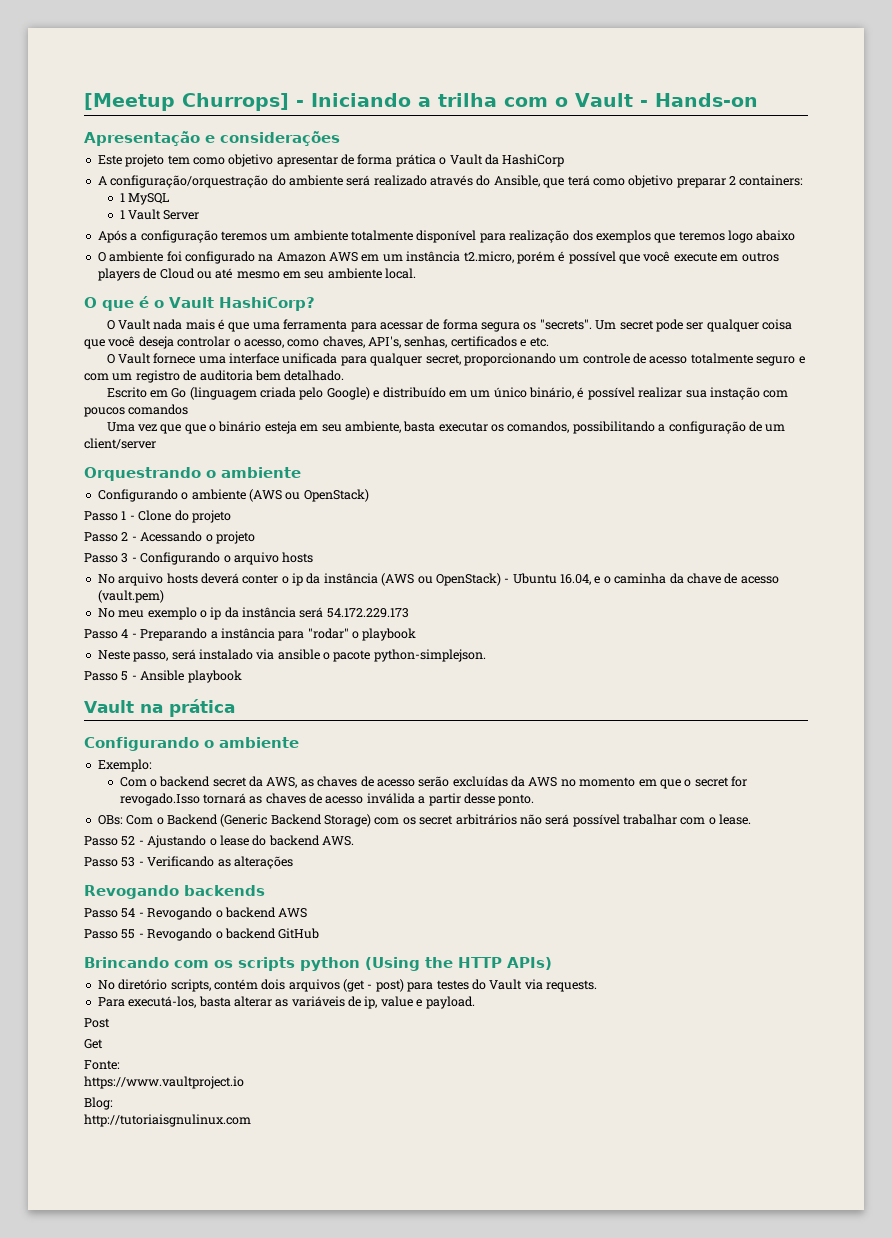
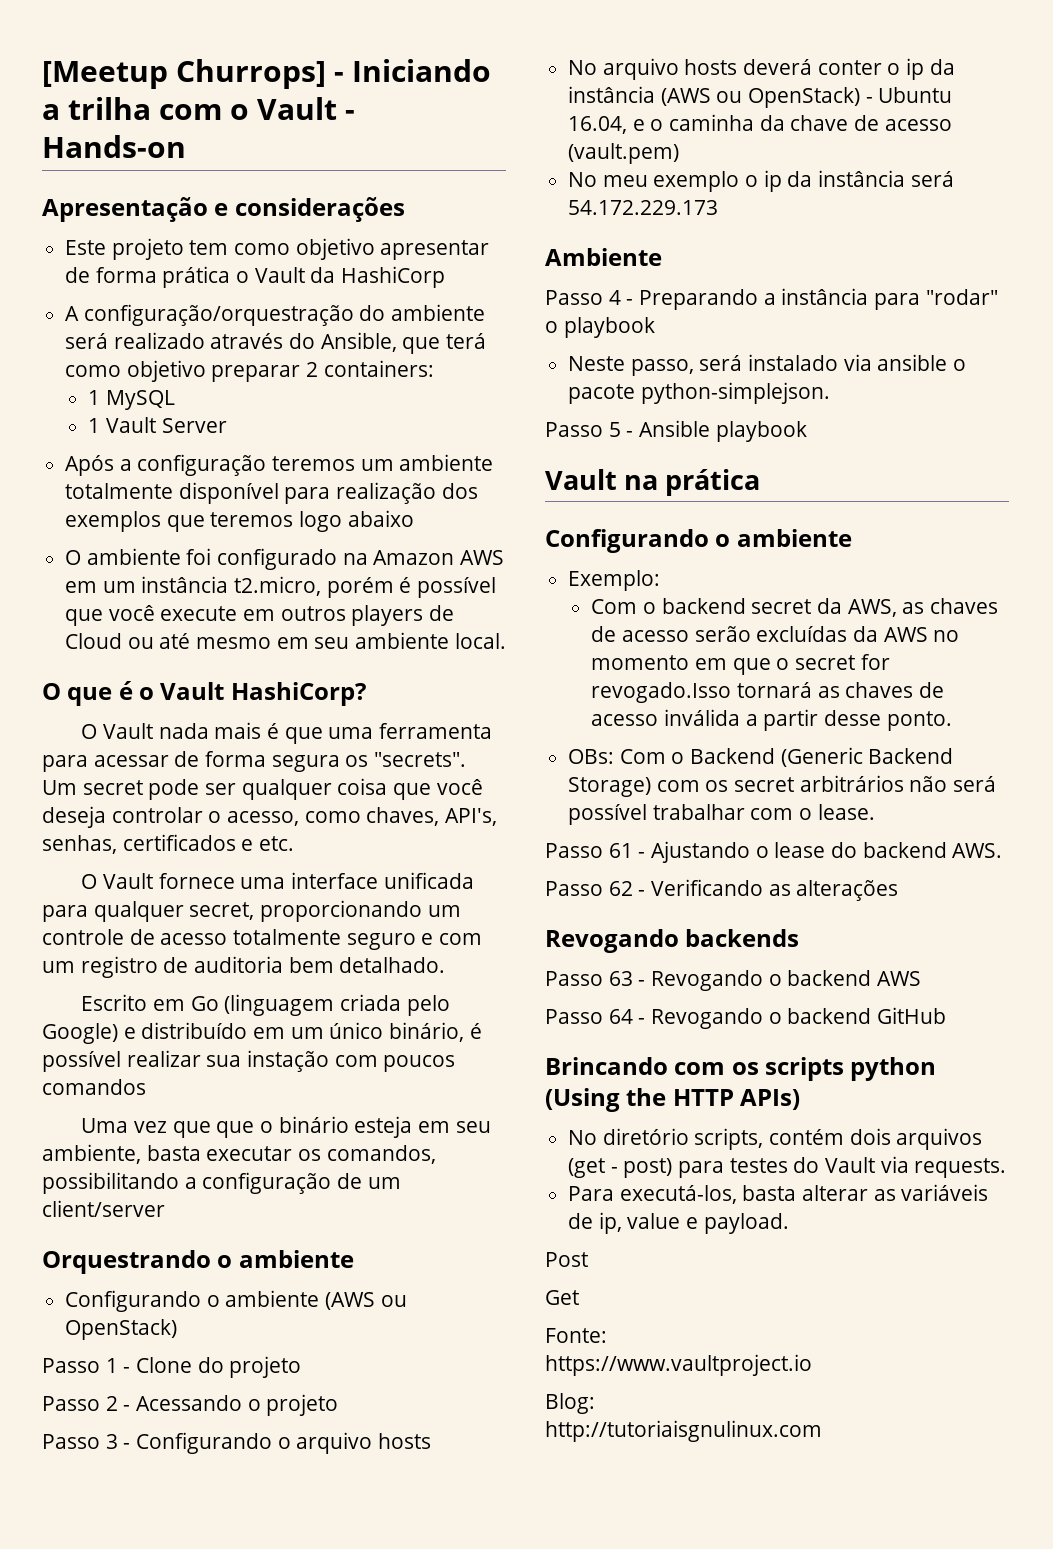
+ Ambiente
- Passo 52 - Ajustando o lease do backend AWS.
+ Passo 61 - Ajustando o lease do backend AWS.
- Passo 53 - Verificando as alterações
+ Passo 62 - Verificando as alterações
- Passo 54 - Revogando o backend AWS
+ Passo 63 - Revogando o backend AWS
- Passo 55 - Revogando o backend GitHub
+ Passo 64 - Revogando o backend GitHub

